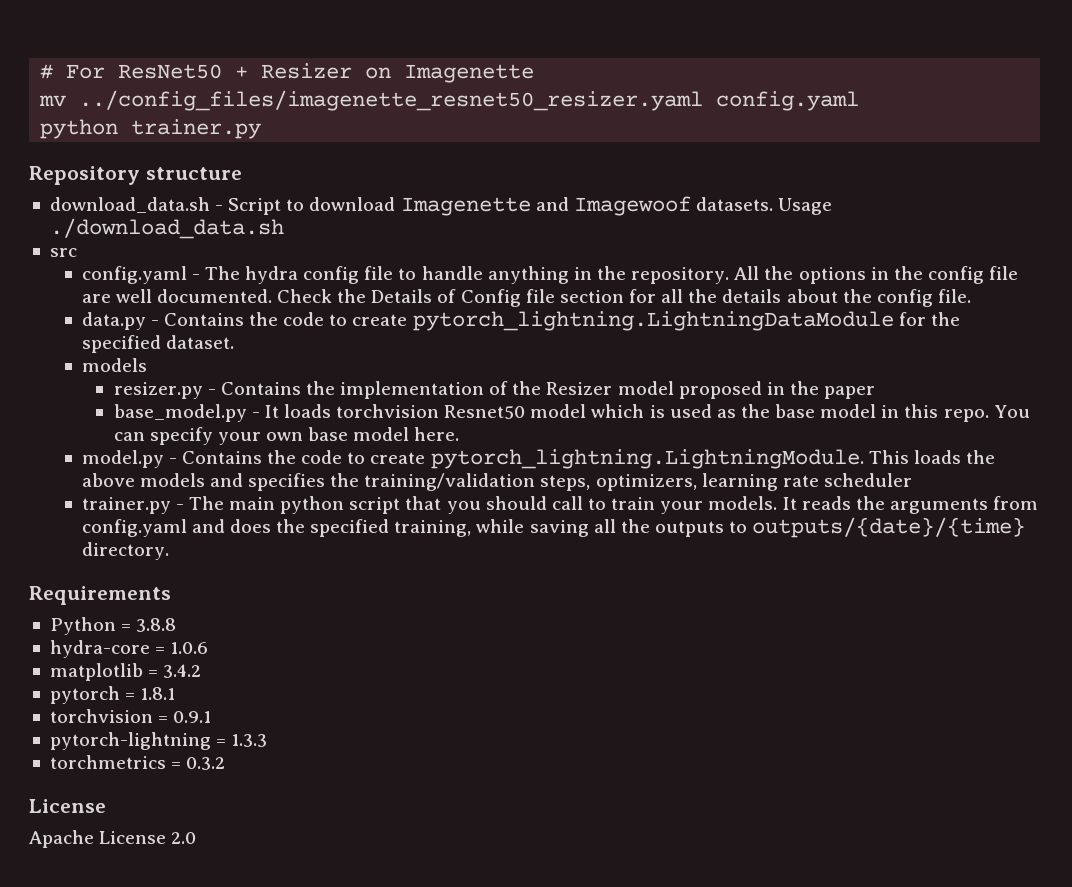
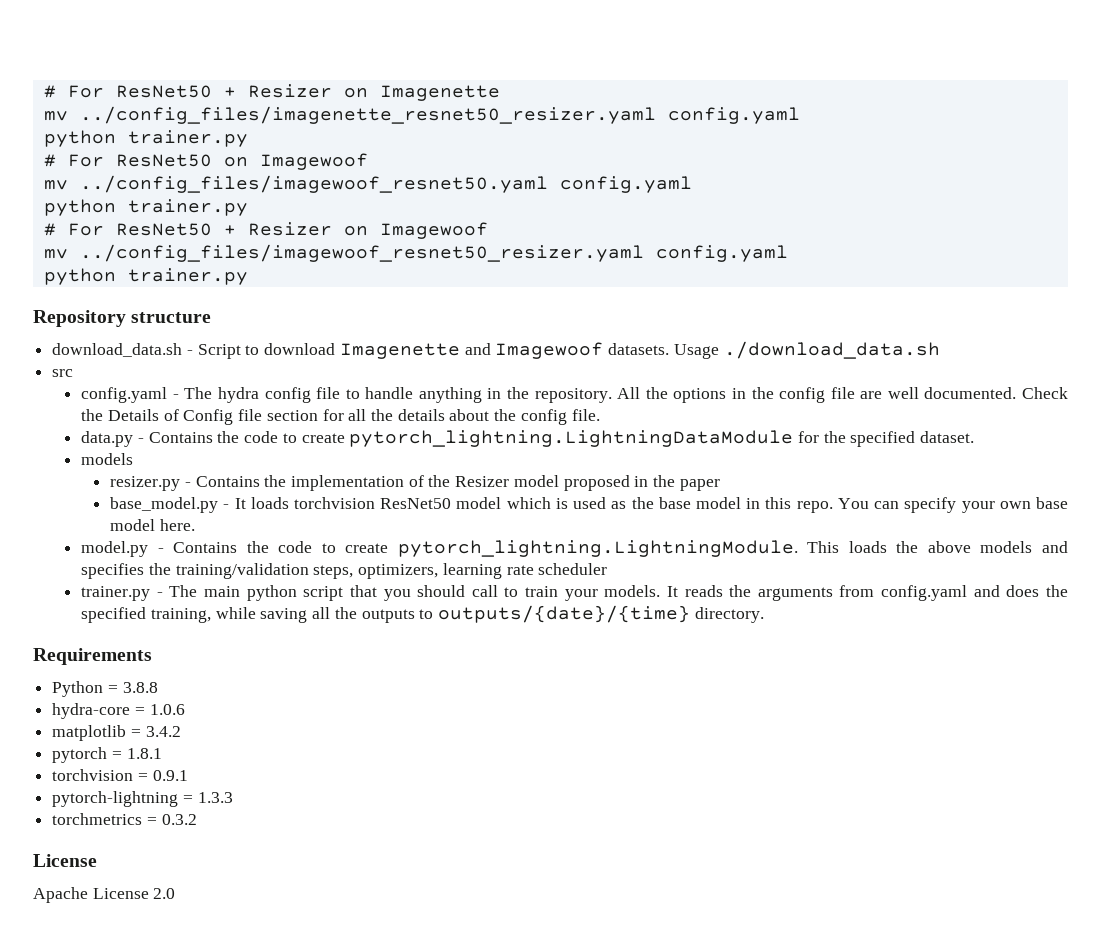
+ # For ResNet50 on Imagewoof
+ mv ../config_files/imagewoof_resnet50.yaml config.yaml
+ python trainer.py
+ # For ResNet50 + Resizer on Imagewoof
+ mv ../config_files/imagewoof_resnet50_resizer.yaml config.yaml
+ python trainer.py
- base_model.py - It loads torchvision Resnet50 model which is used as the base model in this repo.
+ base_model.py - It loads torchvision ResNet50 model which is used as the base model in this repo.

